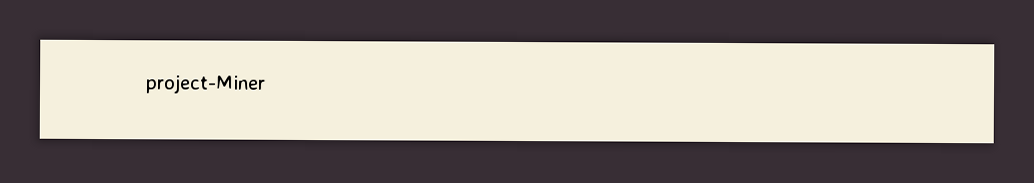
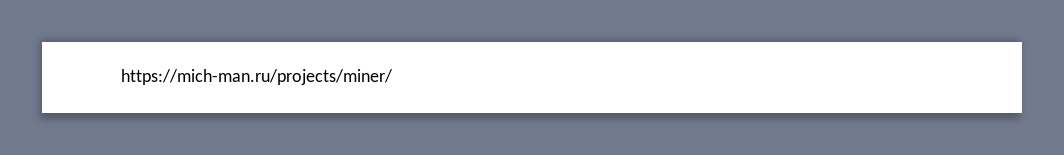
- project-Miner
+ https://mich-man.ru/projects/miner/

